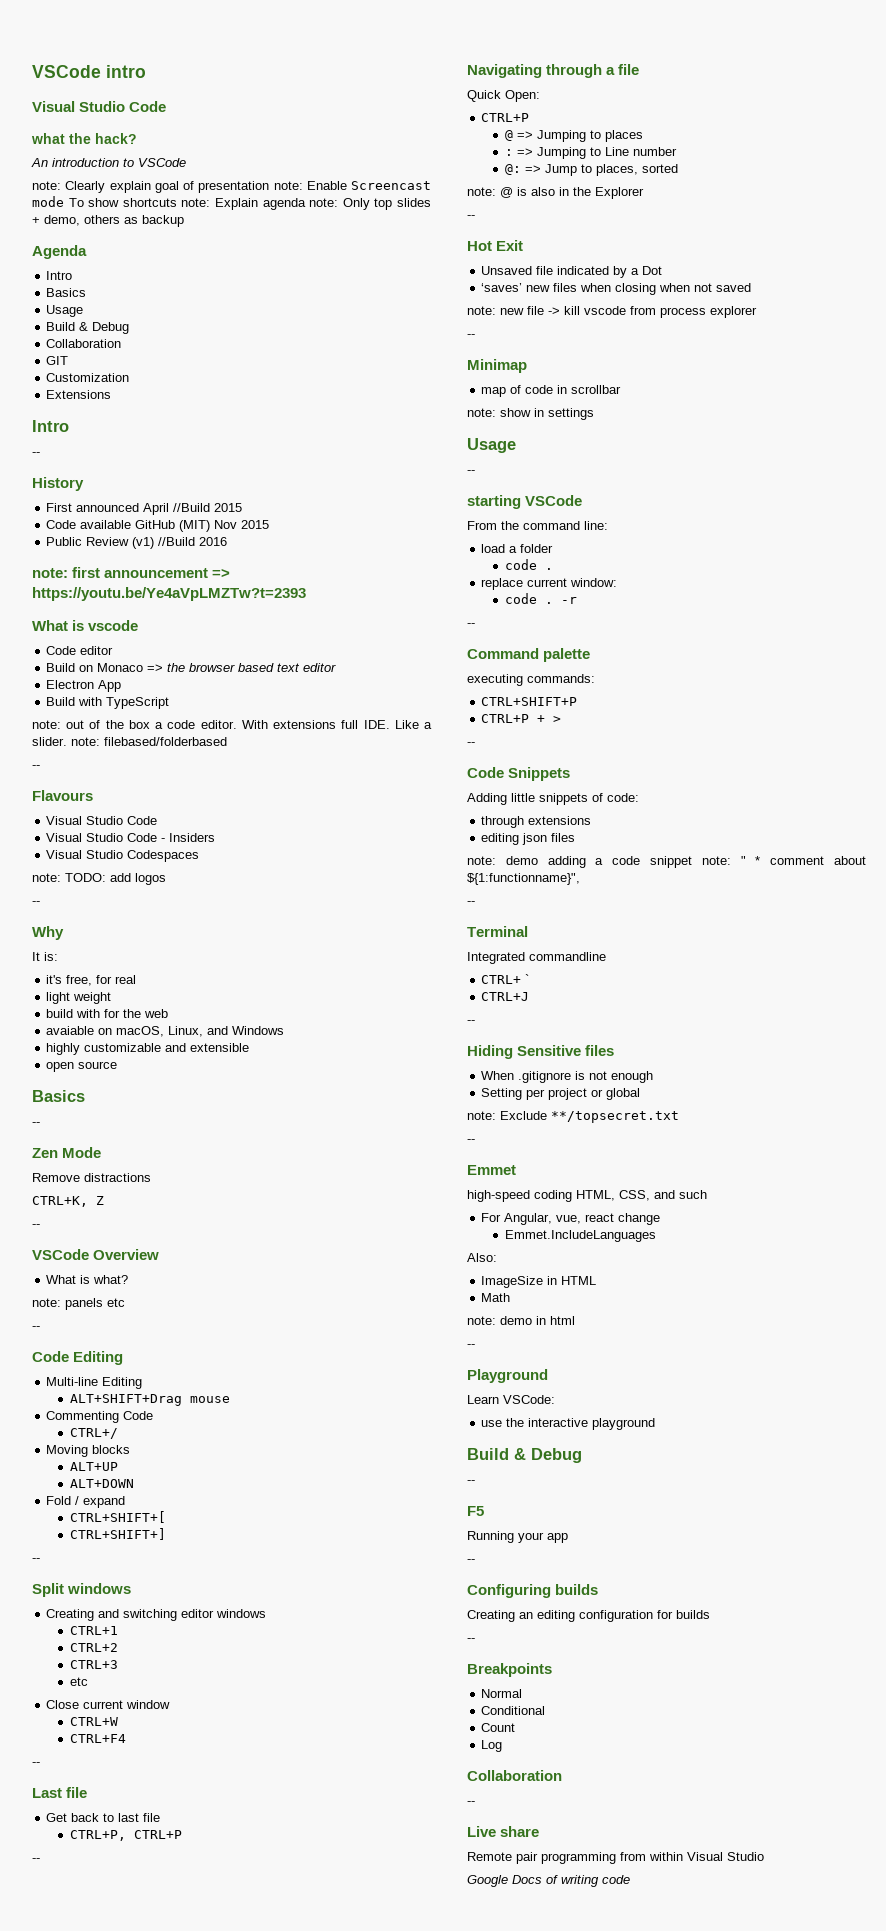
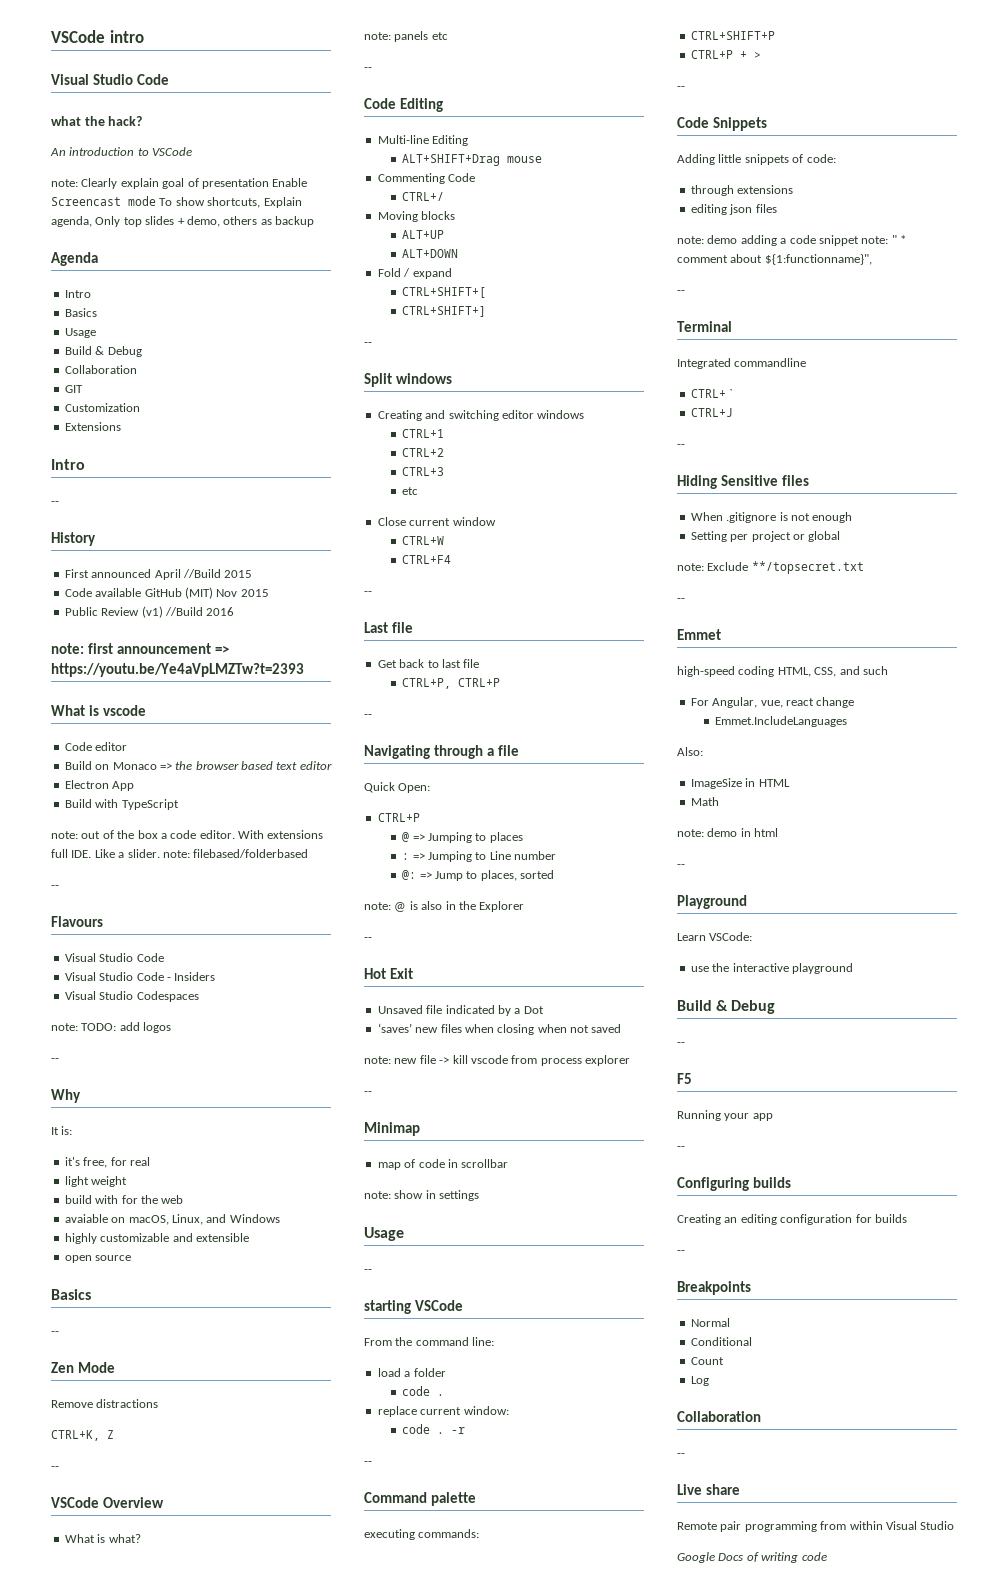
- note: Clearly explain goal of presentation note: Enable Screencast mode To show shortcuts note: Explain agenda note: Only top slides + demo, others as backup
+ note: Clearly explain goal of presentation Enable Screencast mode To show shortcuts, Explain agenda, Only top slides + demo, others as backup

